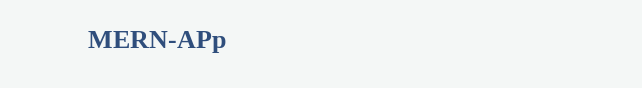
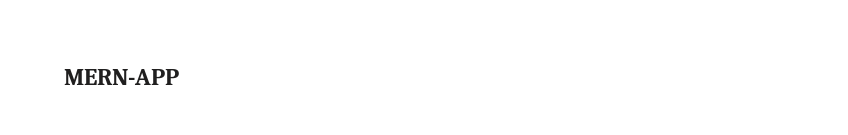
- MERN-APp
+ MERN-APP

